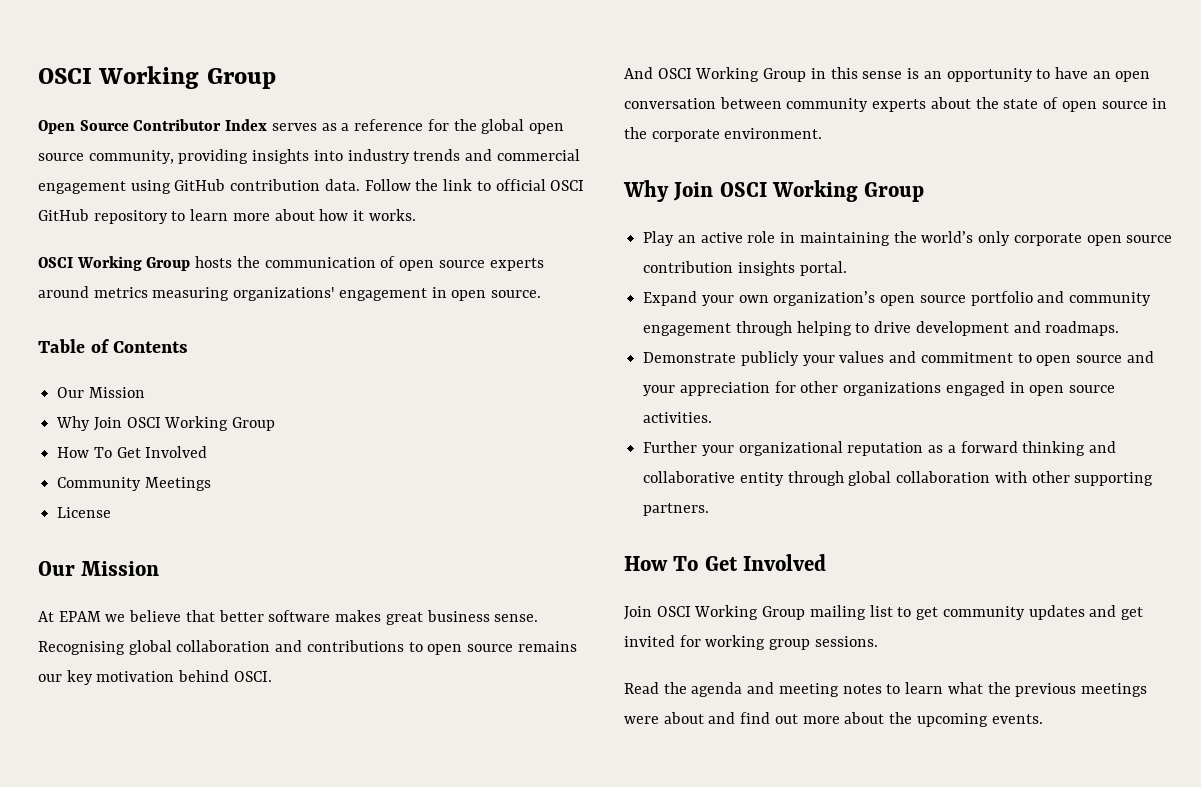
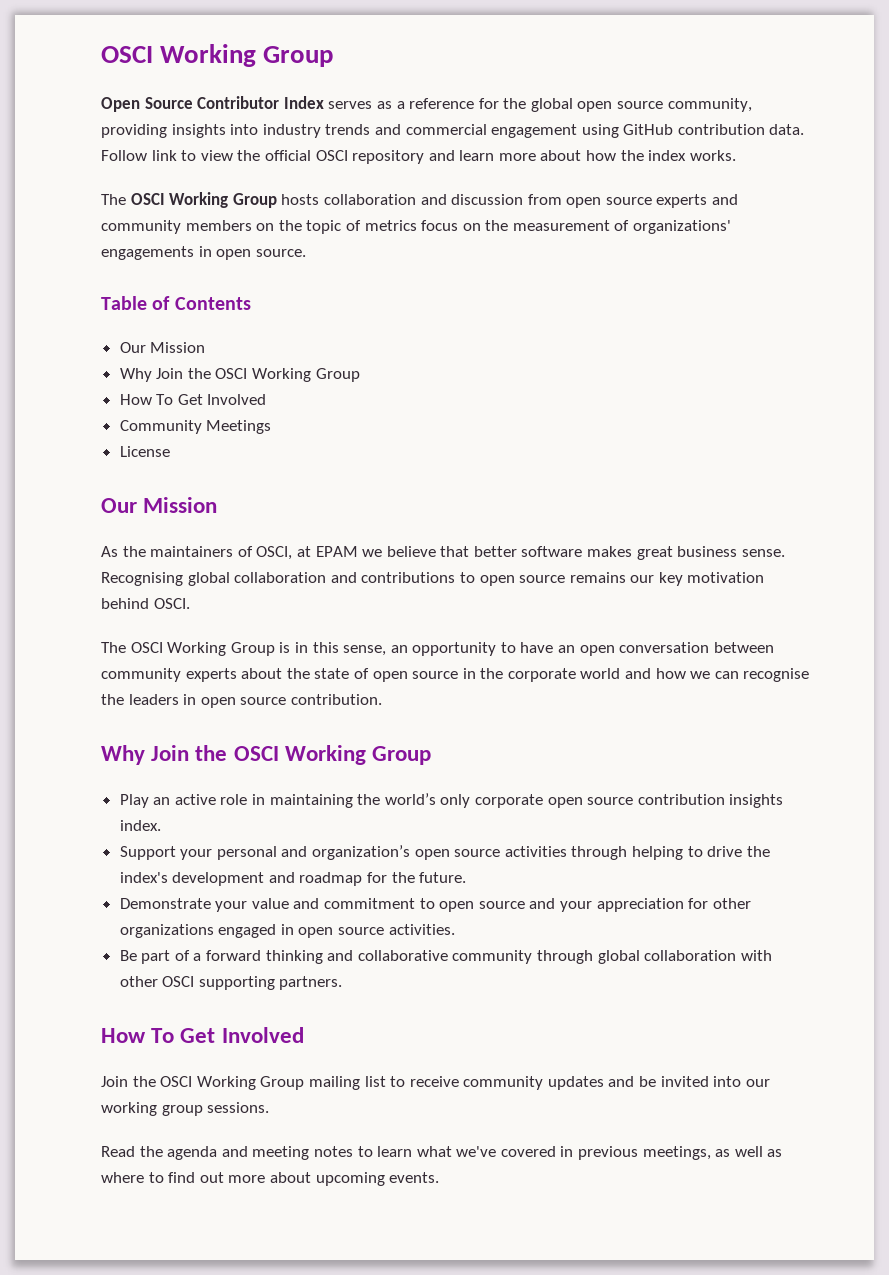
- Follow the link to official OSCI GitHub repository to learn more about how it works.
+ Follow link to view the official OSCI repository and learn more about how the index works.
- OSCI Working Group hosts the communication of open source experts around metrics measuring organizations' engagement in open source.
+ The OSCI Working Group hosts collaboration and discussion from open source experts and community members on the topic of metrics focus on the measurement of organizations' engagements in open source.
  Table of Contents
  Our Mission
- Why Join OSCI Working Group
+ Why Join the OSCI Working Group
- At EPAM we believe that better software makes great business sense.
+ As the maintainers of OSCI, at EPAM we believe that better software makes great business sense.
- And OSCI Working Group in this sense is an opportunity to have an open conversation between community experts about the state of open source in the corporate environment.
- Why Join OSCI Working Group
+ The OSCI Working Group is in this sense, an opportunity to have an open conversation between community experts about the state of open source in the corporate world and how we can recognise the leaders in open source contribution.
+ Why Join the OSCI Working Group
- Play an active role in maintaining the world’s only corporate open source contribution insights portal.
- Expand your own organization’s open source portfolio and community engagement through helping to drive development and roadmaps.
- Demonstrate publicly your values and commitment to open source and your appreciation for other organizations engaged in open source activities.
+ Play an active role in maintaining the world’s only corporate open source contribution insights index.
+ Support your personal and organization’s open source activities through helping to drive the index's development and roadmap for the future.
+ Demonstrate your value and commitment to open source and your appreciation for other organizations engaged in open source activities.
- Further your organizational reputation as a forward thinking and collaborative entity through global collaboration with other supporting partners.
+ Be part of a forward thinking and collaborative community through global collaboration with other OSCI supporting partners.
- Join OSCI Working Group mailing list to get community updates and get invited for working group sessions.
+ Join the OSCI Working Group mailing list to receive community updates and be invited into our working group sessions.
- Read the agenda and meeting notes to learn what the previous meetings were about and find out more about the upcoming events.
+ Read the agenda and meeting notes to learn what we've covered in previous meetings, as well as where to find out more about upcoming events.

